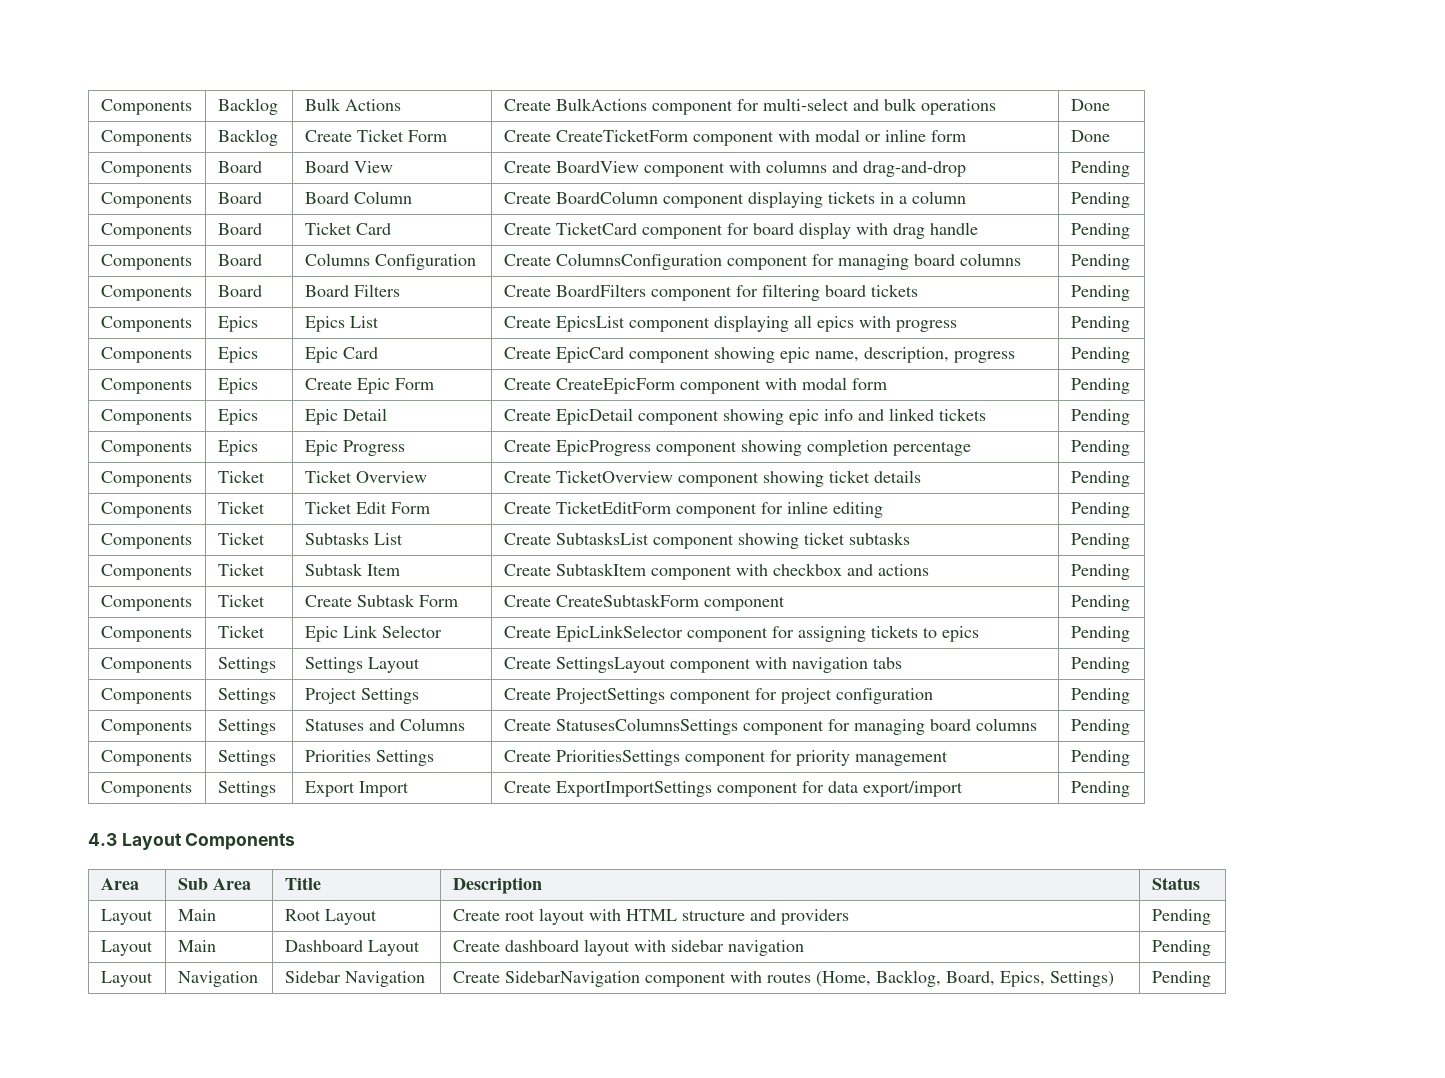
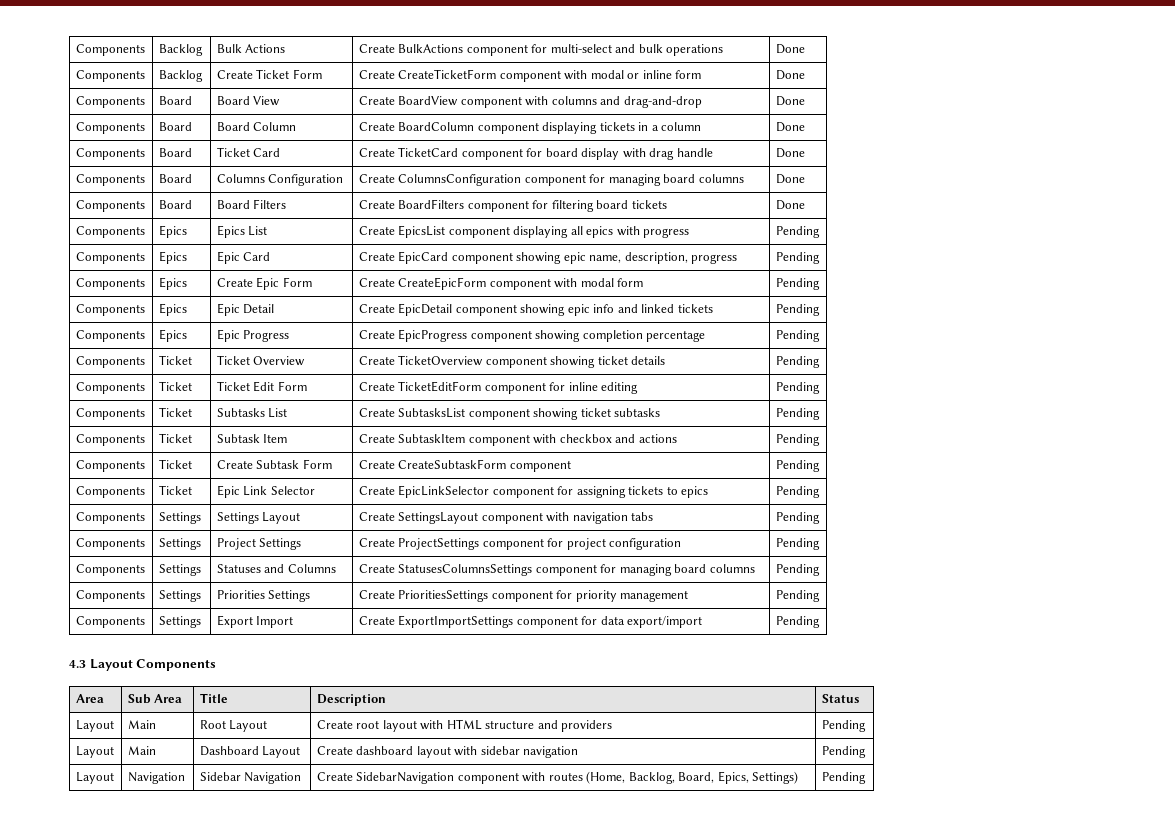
- Components | Board | Board View | Create BoardView component with columns and drag-and-drop | Pending
+ Components | Board | Board View | Create BoardView component with columns and drag-and-drop | Done
- Components | Board | Board Column | Create BoardColumn component displaying tickets in a column | Pending
+ Components | Board | Board Column | Create BoardColumn component displaying tickets in a column | Done
- Components | Board | Ticket Card | Create TicketCard component for board display with drag handle | Pending
+ Components | Board | Ticket Card | Create TicketCard component for board display with drag handle | Done
- Components | Board | Columns Configuration | Create ColumnsConfiguration component for managing board columns | Pending
+ Components | Board | Columns Configuration | Create ColumnsConfiguration component for managing board columns | Done
- Components | Board | Board Filters | Create BoardFilters component for filtering board tickets | Pending
+ Components | Board | Board Filters | Create BoardFilters component for filtering board tickets | Done

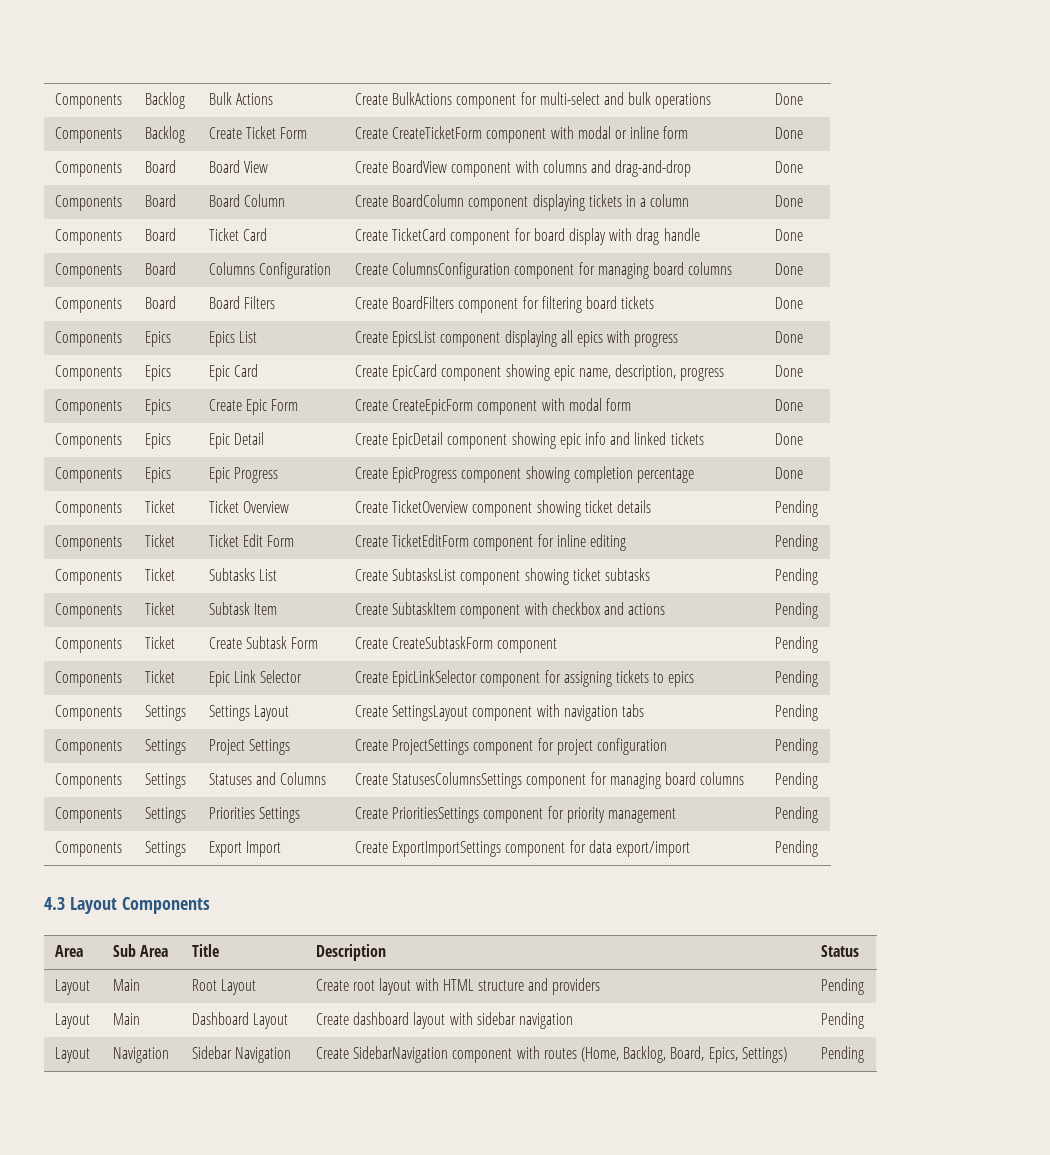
- Components | Epics | Epics List | Create EpicsList component displaying all epics with progress | Pending
+ Components | Epics | Epics List | Create EpicsList component displaying all epics with progress | Done
- Components | Epics | Epic Card | Create EpicCard component showing epic name, description, progress | Pending
+ Components | Epics | Epic Card | Create EpicCard component showing epic name, description, progress | Done
- Components | Epics | Create Epic Form | Create CreateEpicForm component with modal form | Pending
+ Components | Epics | Create Epic Form | Create CreateEpicForm component with modal form | Done
- Components | Epics | Epic Detail | Create EpicDetail component showing epic info and linked tickets | Pending
+ Components | Epics | Epic Detail | Create EpicDetail component showing epic info and linked tickets | Done
- Components | Epics | Epic Progress | Create EpicProgress component showing completion percentage | Pending
+ Components | Epics | Epic Progress | Create EpicProgress component showing completion percentage | Done

